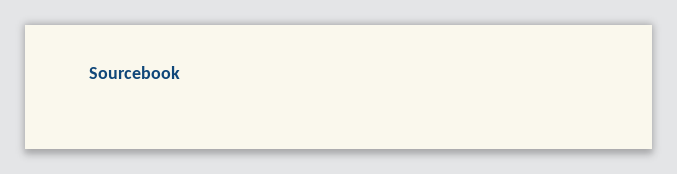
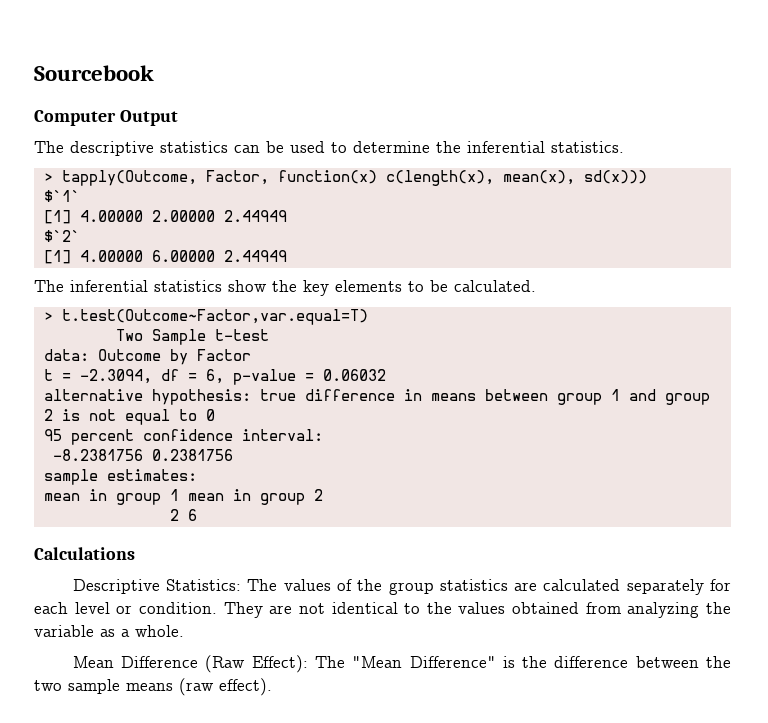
+ Computer Output
+ The descriptive statistics can be used to determine the inferential statistics.
+ > tapply(Outcome, Factor, function(x) c(length(x), mean(x), sd(x)))
+ $`1`
+ [1] 4.00000 2.00000 2.44949
+ $`2`
+ [1] 4.00000 6.00000 2.44949
+ The inferential statistics show the key elements to be calculated.
+ > t.test(Outcome~Factor,var.equal=T)
+ Two Sample t-test
+ data: Outcome by Factor
+ t = -2.3094, df = 6, p-value = 0.06032
+ alternative hypothesis: true difference in means between group 1 and group 2 is not equal to 0
+ 95 percent confidence interval:
+ -8.2381756 0.2381756
+ sample estimates:
+ mean in group 1 mean in group 2
+ 2 6
+ Calculations
+ Descriptive Statistics: The values of the group statistics are calculated separately for each level or condition. They are not identical to the values obtained from analyzing the variable as a whole.
+ Mean Difference (Raw Effect): The "Mean Difference" is the difference between the two sample means (raw effect).

